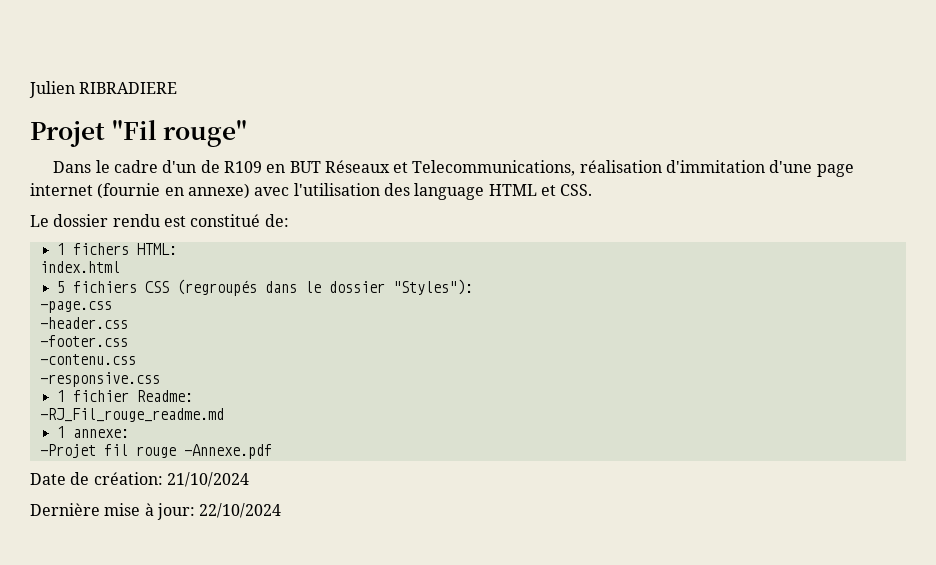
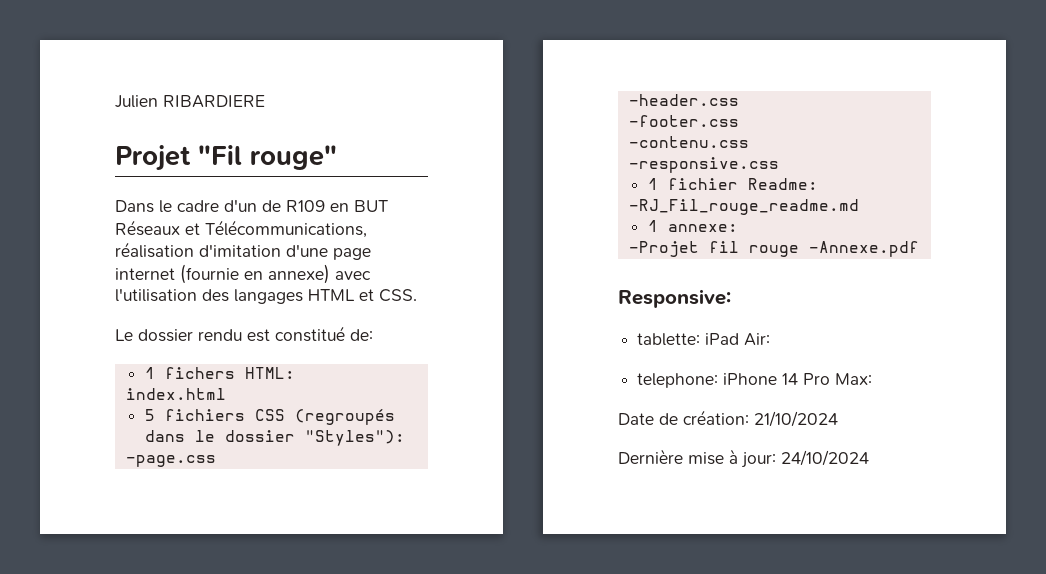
- Julien RIBRADIERE
+ Julien RIBARDIERE
- Dans le cadre d'un de R109 en BUT Réseaux et Telecommunications, réalisation d'immitation d'une page internet (fournie en annexe) avec l'utilisation des language HTML et CSS.
+ Dans le cadre d'un de R109 en BUT Réseaux et Télécommunications, réalisation d'imitation d'une page internet (fournie en annexe) avec l'utilisation des langages HTML et CSS.
+ Responsive:
+ tablette: iPad Air:
+ telephone: iPhone 14 Pro Max:
- Dernière mise à jour: 22/10/2024
+ Dernière mise à jour: 24/10/2024

